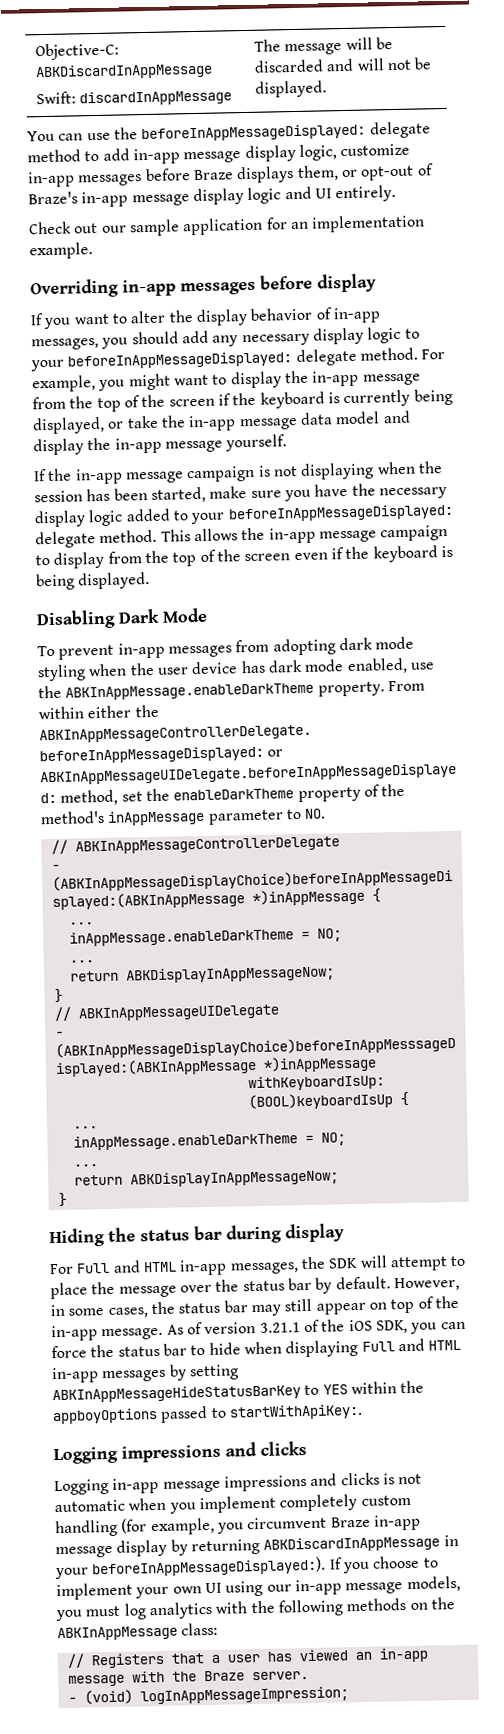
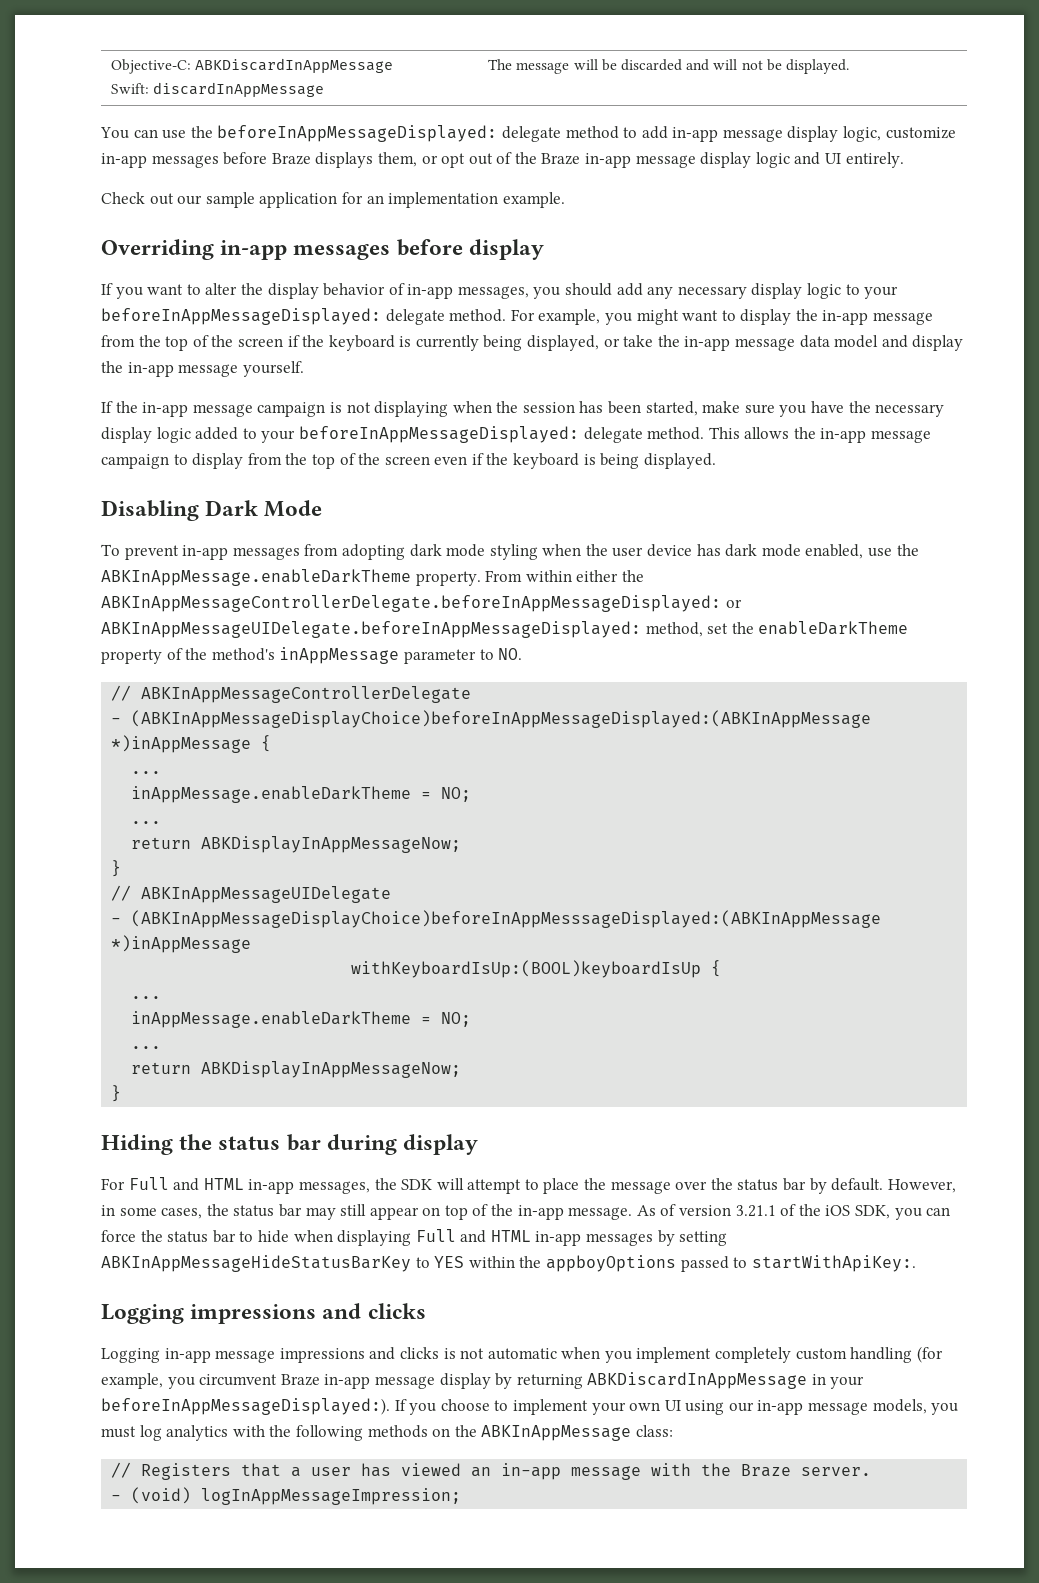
- You can use the beforeInAppMessageDisplayed: delegate method to add in-app message display logic, customize in-app messages before Braze displays them, or opt-out of Braze's in-app message display logic and UI entirely.
+ You can use the beforeInAppMessageDisplayed: delegate method to add in-app message display logic, customize in-app messages before Braze displays them, or opt out of the Braze in-app message display logic and UI entirely.

